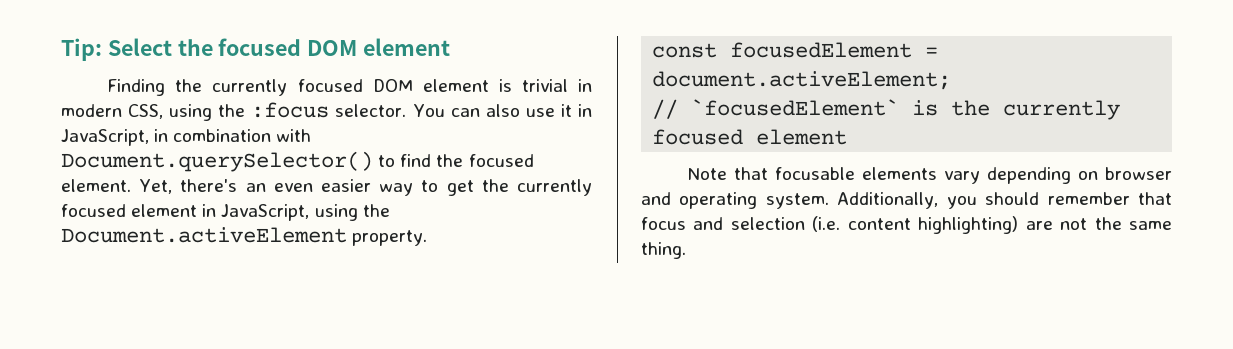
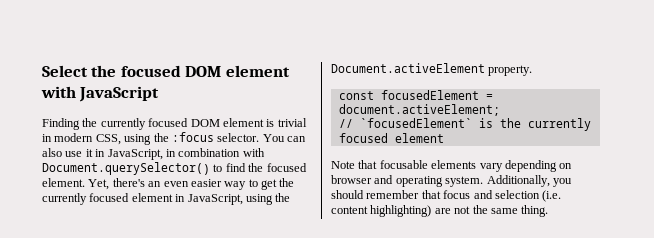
- Tip: Select the focused DOM element
+ Select the focused DOM element with JavaScript

